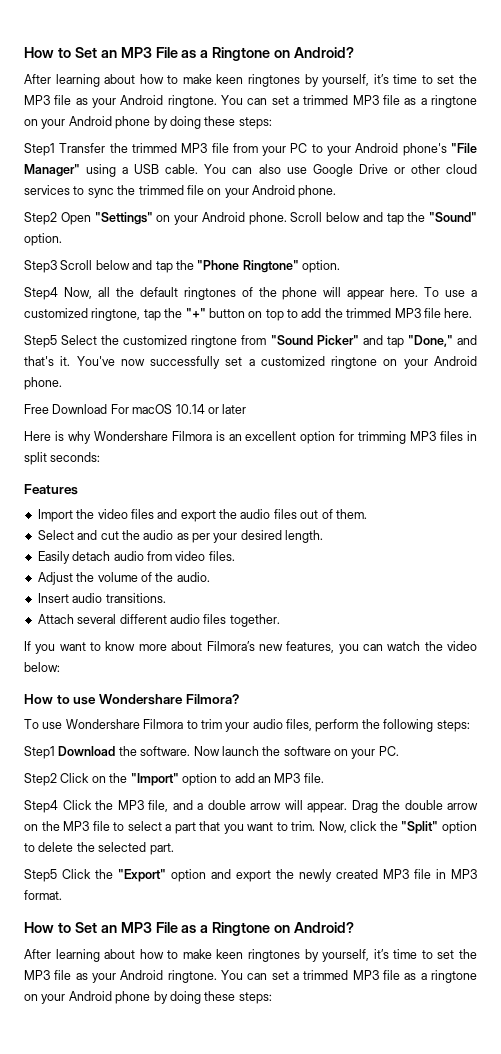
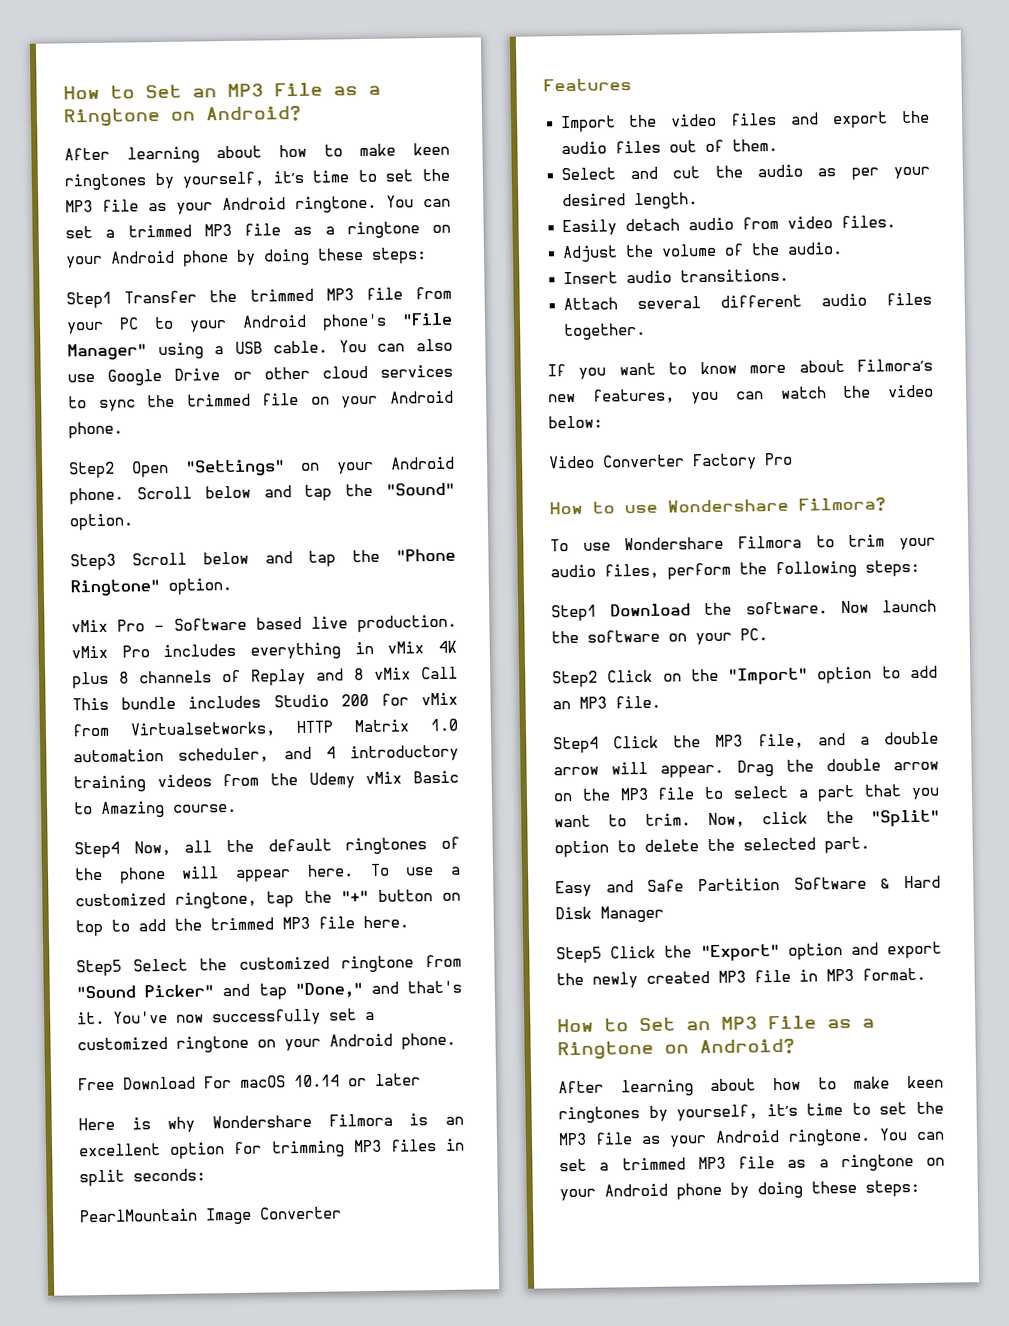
+ vMix Pro - Software based live production. vMix Pro includes everything in vMix 4K plus 8 channels of Replay and 8 vMix Call This bundle includes Studio 200 for vMix from Virtualsetworks, HTTP Matrix 1.0 automation scheduler, and 4 introductory training videos from the Udemy vMix Basic to Amazing course.
+ PearlMountain Image Converter
+ Video Converter Factory Pro
+ Easy and Safe Partition Software & Hard Disk Manager

